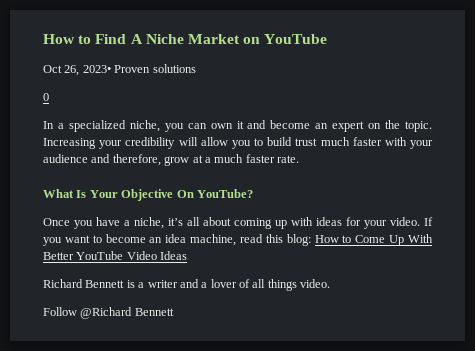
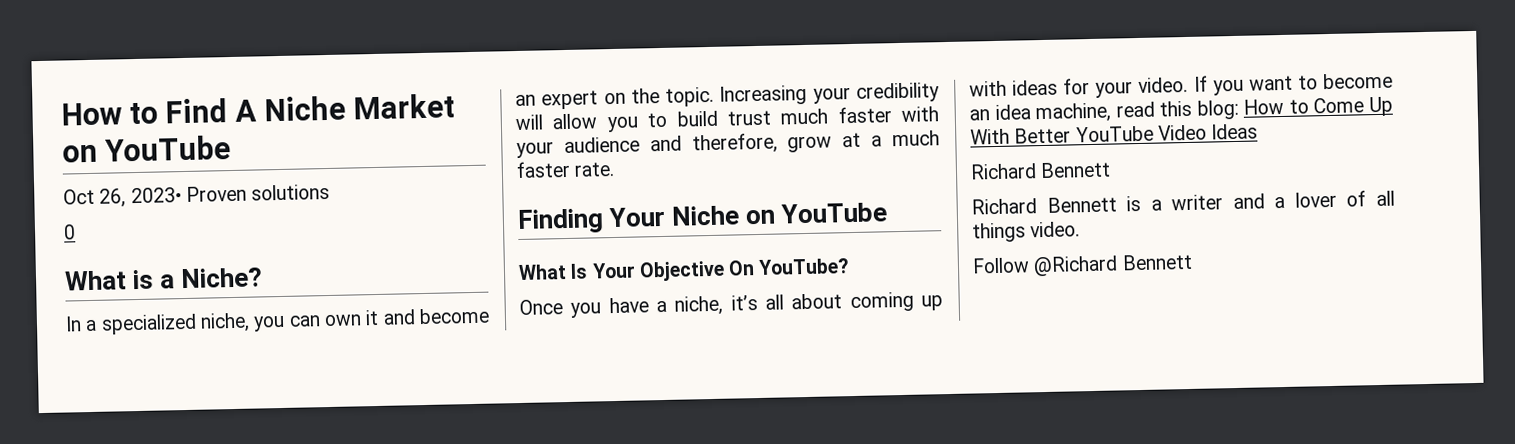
+ What is a Niche?
+ Finding Your Niche on YouTube
  If you want to become an idea machine, read this blog: How to Come Up With Better YouTube Video Ideas
+ Richard Bennett

